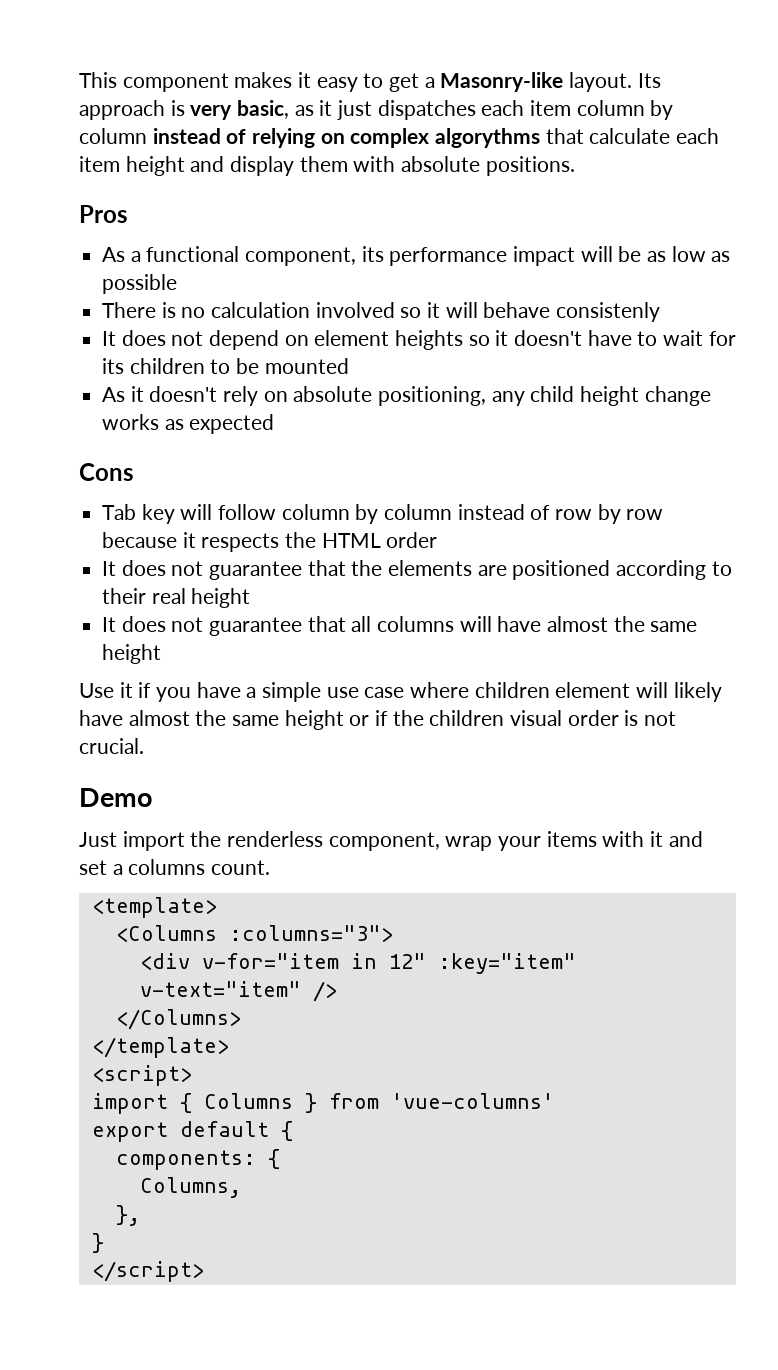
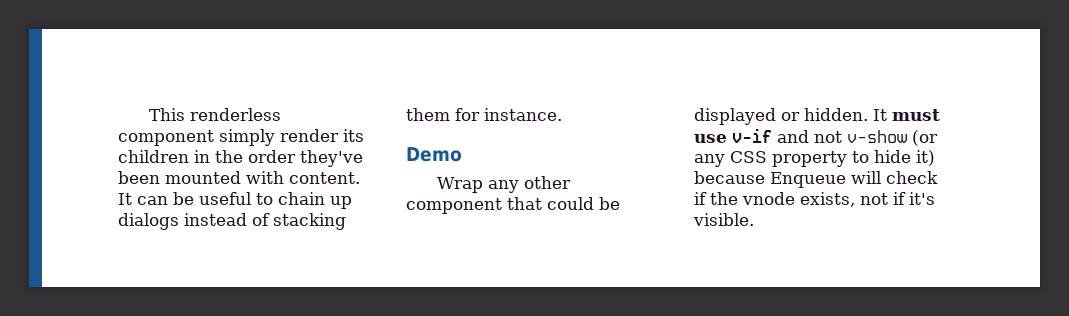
- This component makes it easy to get a Masonry-like layout. Its approach is very basic, as it just dispatches each item column by column instead of relying on complex algorythms that calculate each item height and display them with absolute positions.
- Pros
- As a functional component, its performance impact will be as low as possible
- There is no calculation involved so it will behave consistenly
- It does not depend on element heights so it doesn't have to wait for its children to be mounted
- As it doesn't rely on absolute positioning, any child height change works as expected
- Cons
- Tab key will follow column by column instead of row by row because it respects the HTML order
- It does not guarantee that the elements are positioned according to their real height
- It does not guarantee that all columns will have almost the same height
- Use it if you have a simple use case where children element will likely have almost the same height or if the children visual order is not crucial.
+ This renderless component simply render its children in the order they've been mounted with content. It can be useful to chain up dialogs instead of stacking them for instance.
  Demo
- Just import the renderless component, wrap your items with it and set a columns count.
- <template>
- <Columns :columns="3">
- <div v-for="item in 12" :key="item" v-text="item" />
- </Columns>
- </template>
- <script>
- import { Columns } from 'vue-columns'
- export default {
- components: {
- Columns,
- },
- }
- </script>
+ Wrap any other component that could be displayed or hidden. It must use v-if and not v-show (or any CSS property to hide it) because Enqueue will check if the vnode exists, not if it's visible.

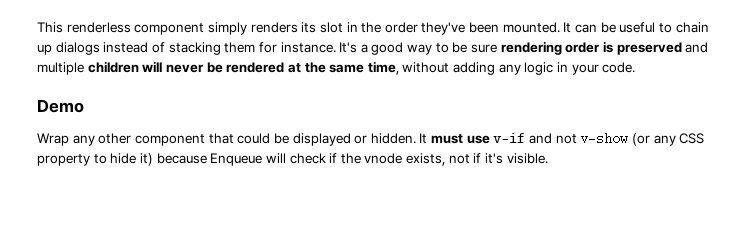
- This renderless component simply render its children in the order they've been mounted with content.
+ This renderless component simply renders its slot in the order they've been mounted.
+ It's a good way to be sure rendering order is preserved and multiple children will never be rendered at the same time, without adding any logic in your code.

